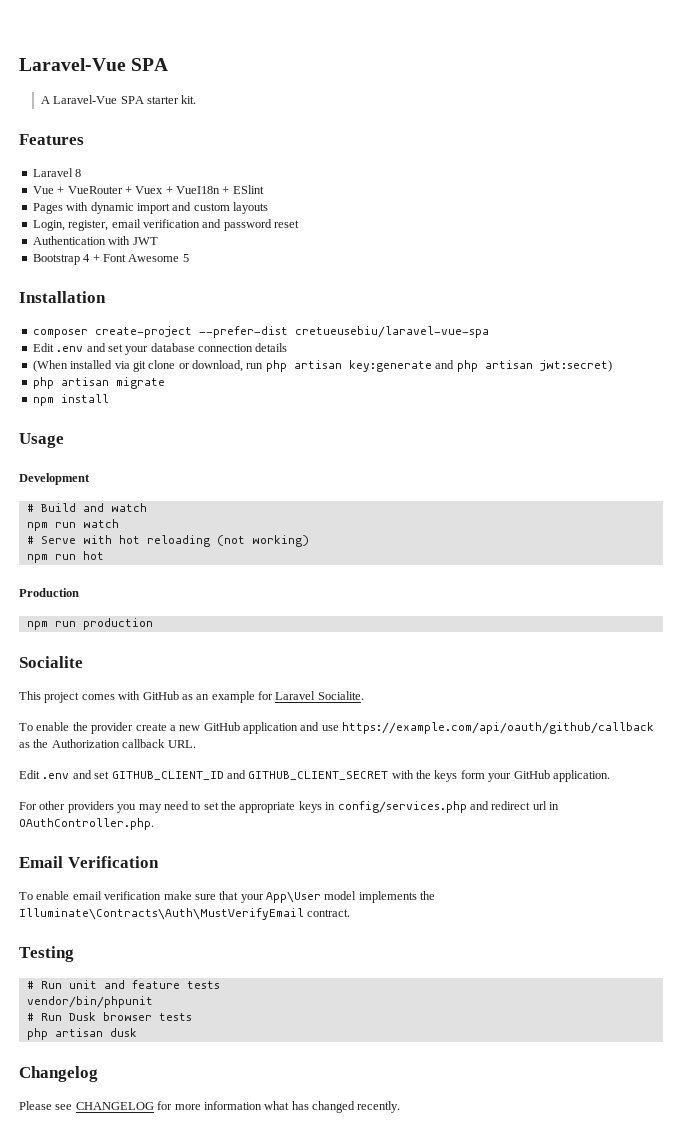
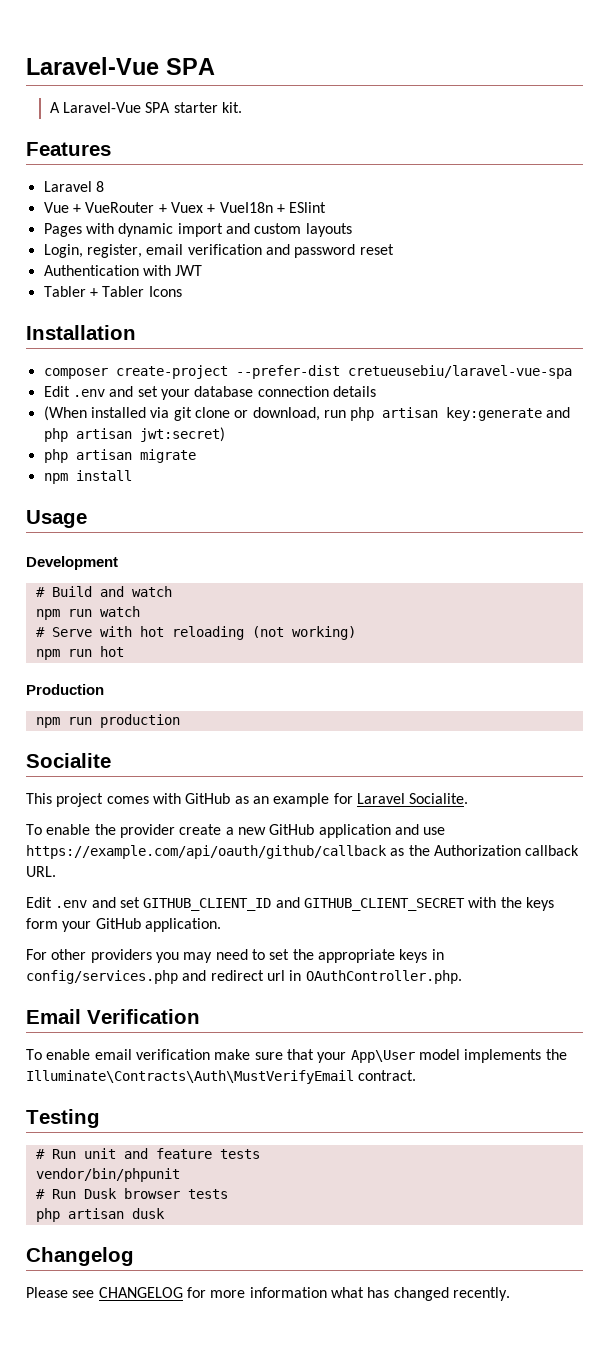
- Bootstrap 4 + Font Awesome 5
+ Tabler + Tabler Icons

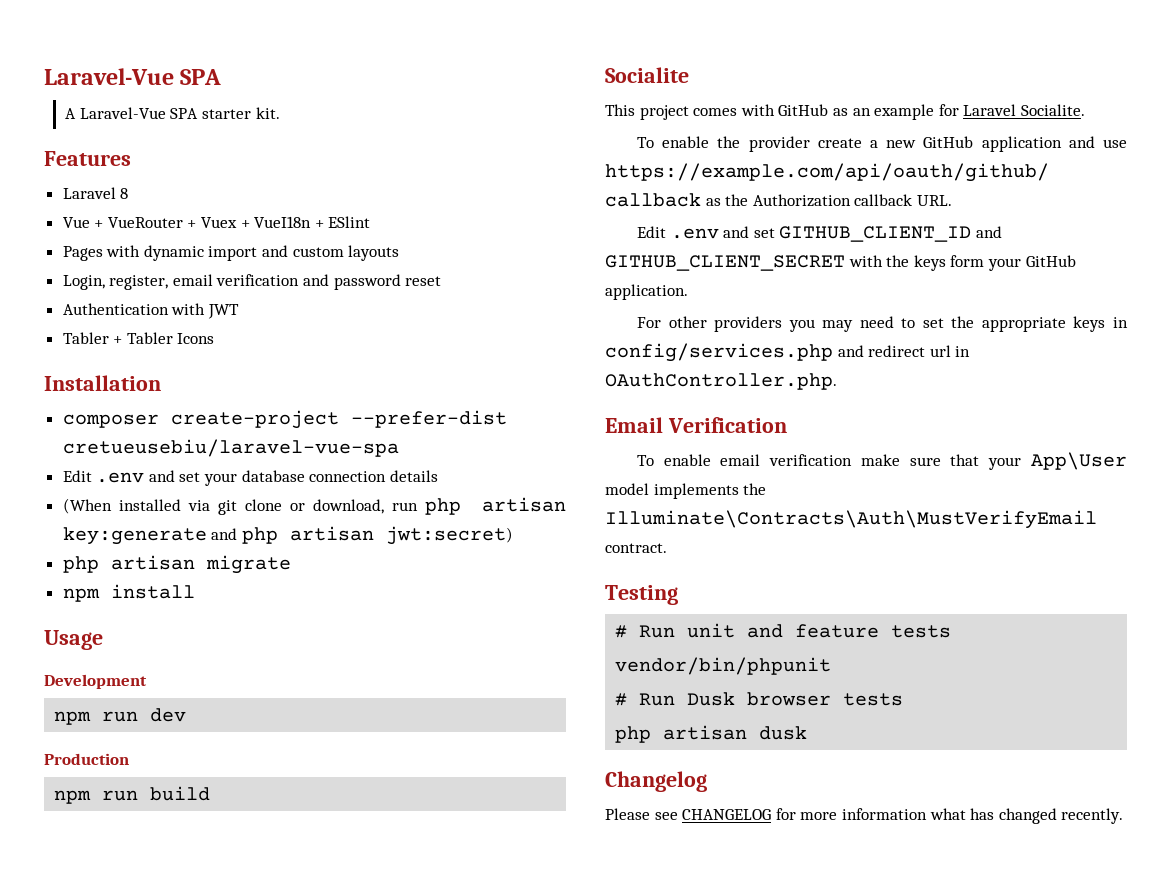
- # Build and watch
- npm run watch
- # Serve with hot reloading (not working)
- npm run hot
+ npm run dev
- npm run production
+ npm run build

